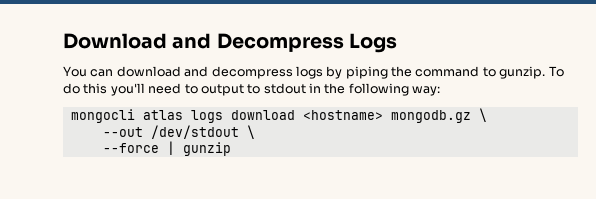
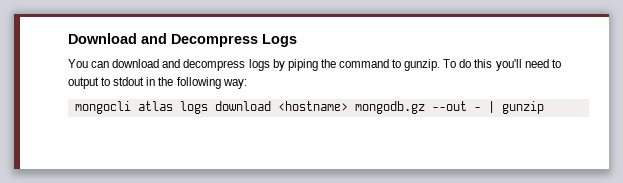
- mongocli atlas logs download <hostname> mongodb.gz \
- --out /dev/stdout \
- --force | gunzip
+ mongocli atlas logs download <hostname> mongodb.gz --out - | gunzip

